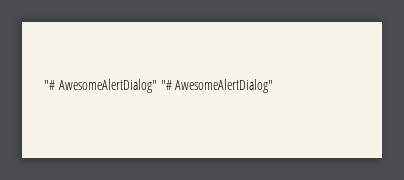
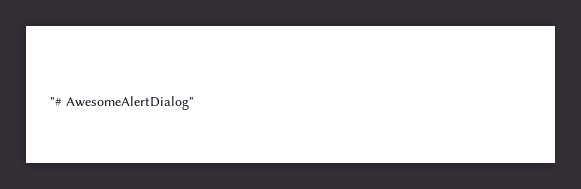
- "# AwesomeAlertDialog" "# AwesomeAlertDialog"
+ "# AwesomeAlertDialog"

